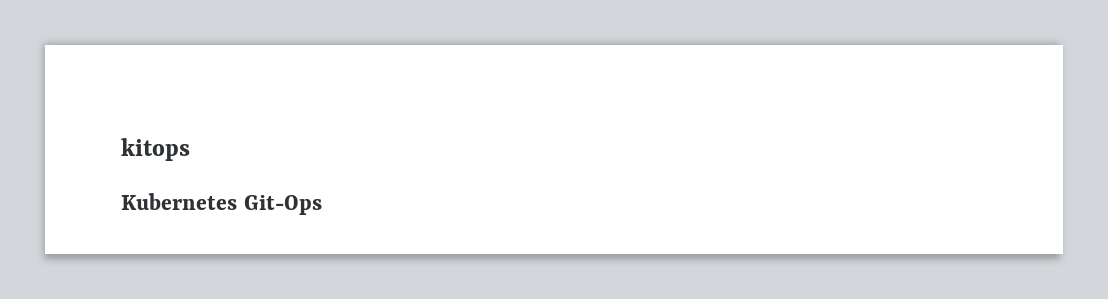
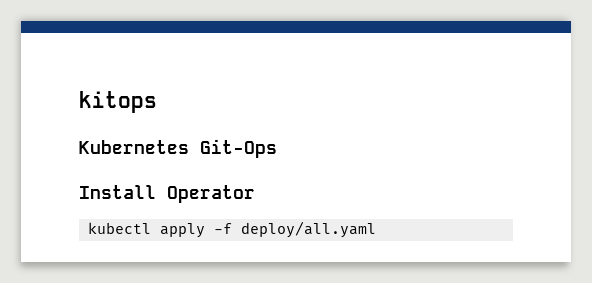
+ Install Operator
+ kubectl apply -f deploy/all.yaml

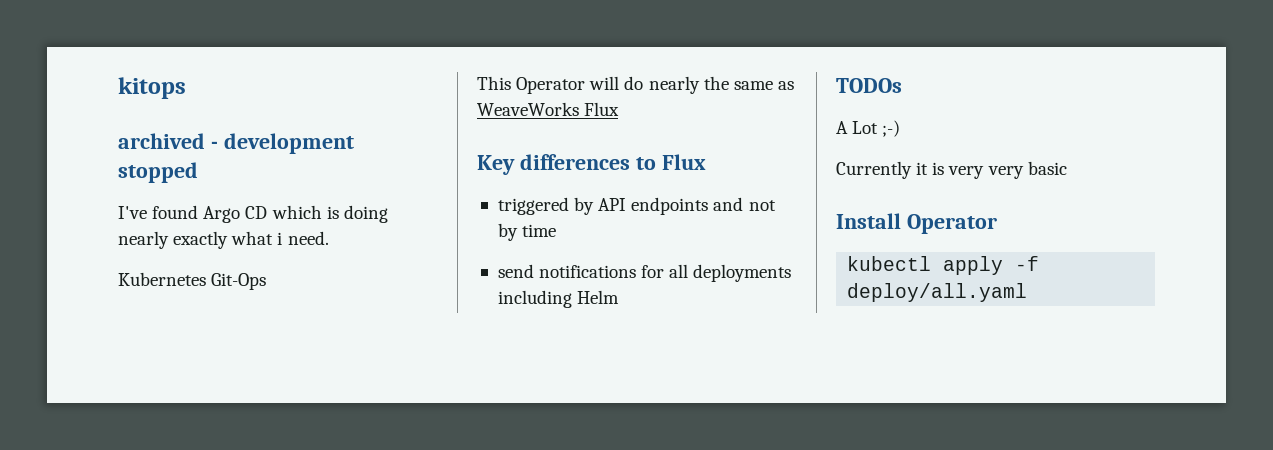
+ archived - development stopped
+ I've found Argo CD which is doing nearly exactly what i need.
  Kubernetes Git-Ops
+ This Operator will do nearly the same as WeaveWorks Flux
+ Key differences to Flux
+ triggered by API endpoints and not by time
+ send notifications for all deployments including Helm
+ TODOs
+ A Lot ;-)
+ Currently it is very very basic

